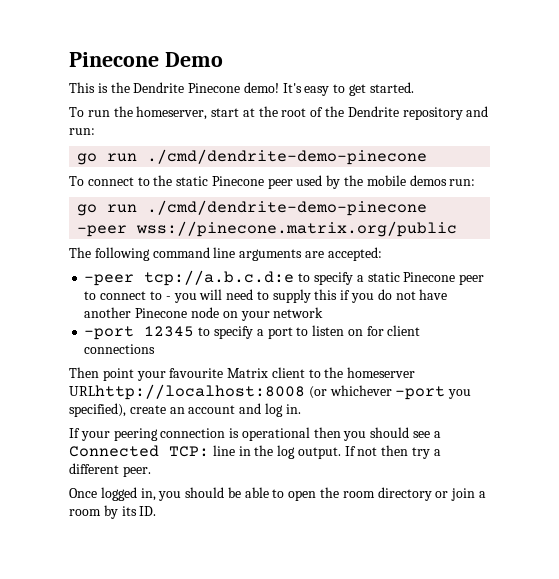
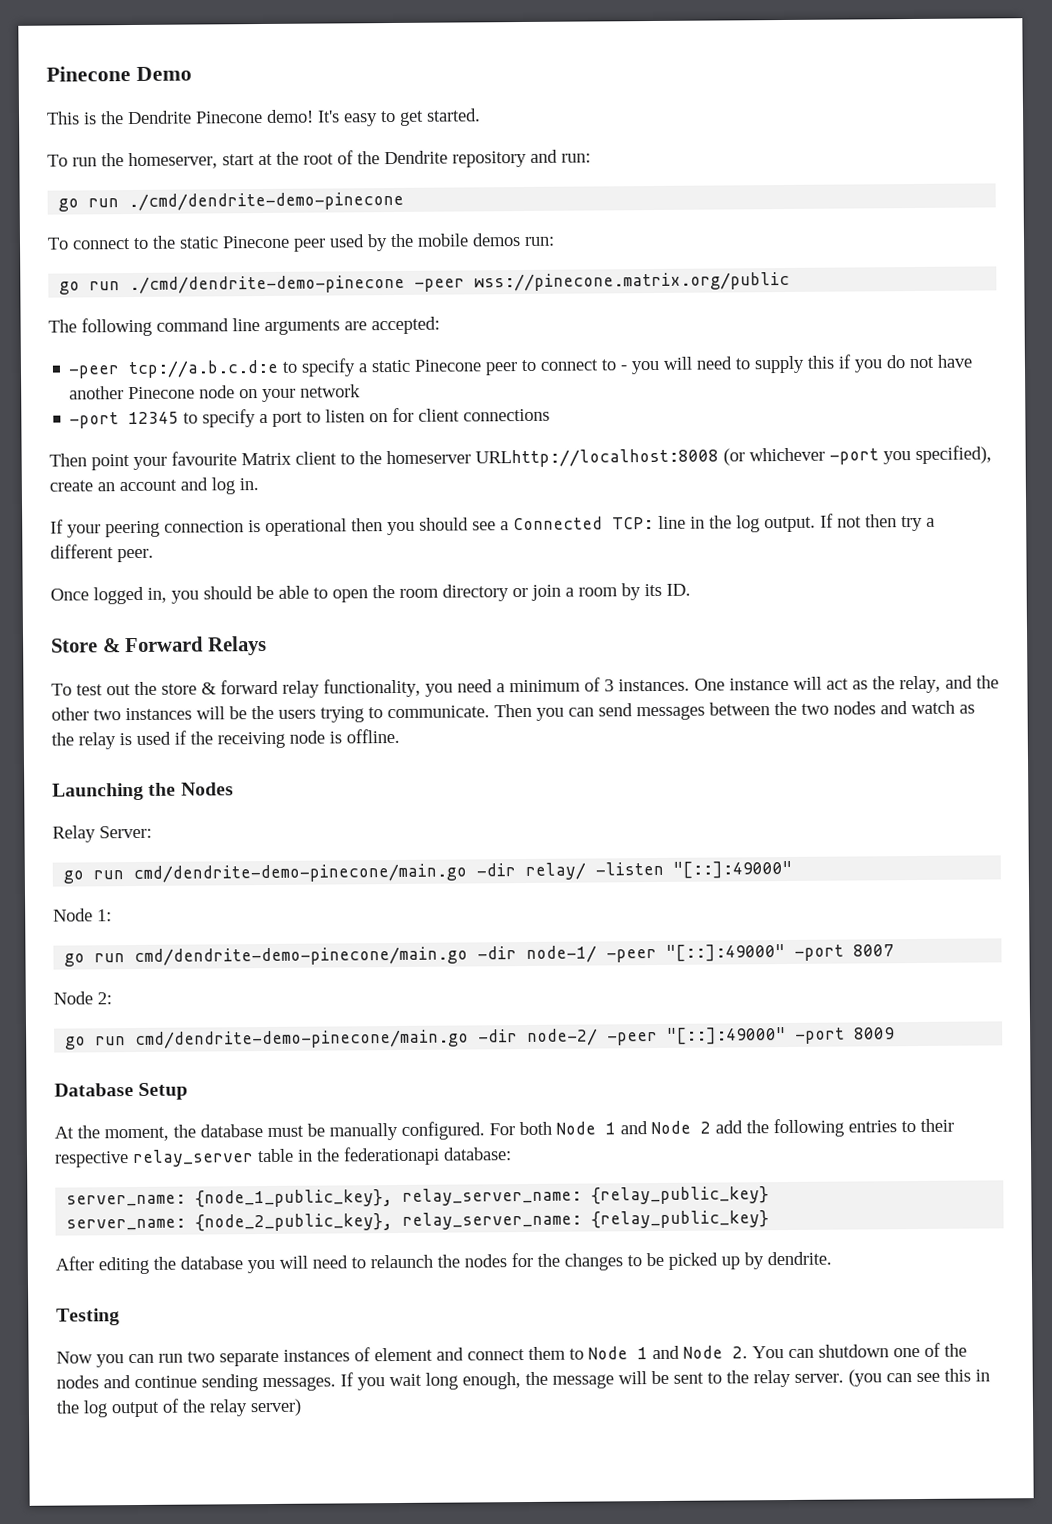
+ Store & Forward Relays
+ To test out the store & forward relay functionality, you need a minimum of 3 instances. One instance will act as the relay, and the other two instances will be the users trying to communicate. Then you can send messages between the two nodes and watch as the relay is used if the receiving node is offline.
+ Launching the Nodes
+ Relay Server:
+ go run cmd/dendrite-demo-pinecone/main.go -dir relay/ -listen "[::]:49000"
+ Node 1:
+ go run cmd/dendrite-demo-pinecone/main.go -dir node-1/ -peer "[::]:49000" -port 8007
+ Node 2:
+ go run cmd/dendrite-demo-pinecone/main.go -dir node-2/ -peer "[::]:49000" -port 8009
+ Database Setup
+ At the moment, the database must be manually configured. For both Node 1 and Node 2 add the following entries to their respective relay_server table in the federationapi database:
+ server_name: {node_1_public_key}, relay_server_name: {relay_public_key}
+ server_name: {node_2_public_key}, relay_server_name: {relay_public_key}
+ After editing the database you will need to relaunch the nodes for the changes to be picked up by dendrite.
+ Testing
+ Now you can run two separate instances of element and connect them to Node 1 and Node 2. You can shutdown one of the nodes and continue sending messages. If you wait long enough, the message will be sent to the relay server. (you can see this in the log output of the relay server)

